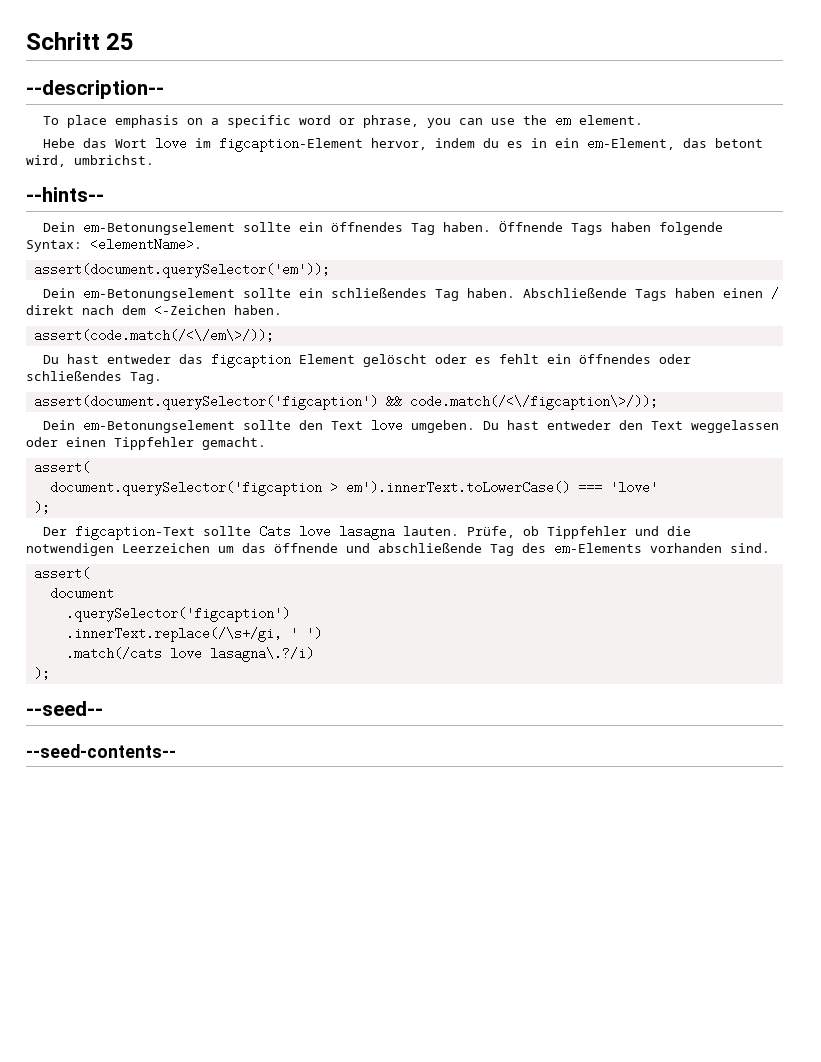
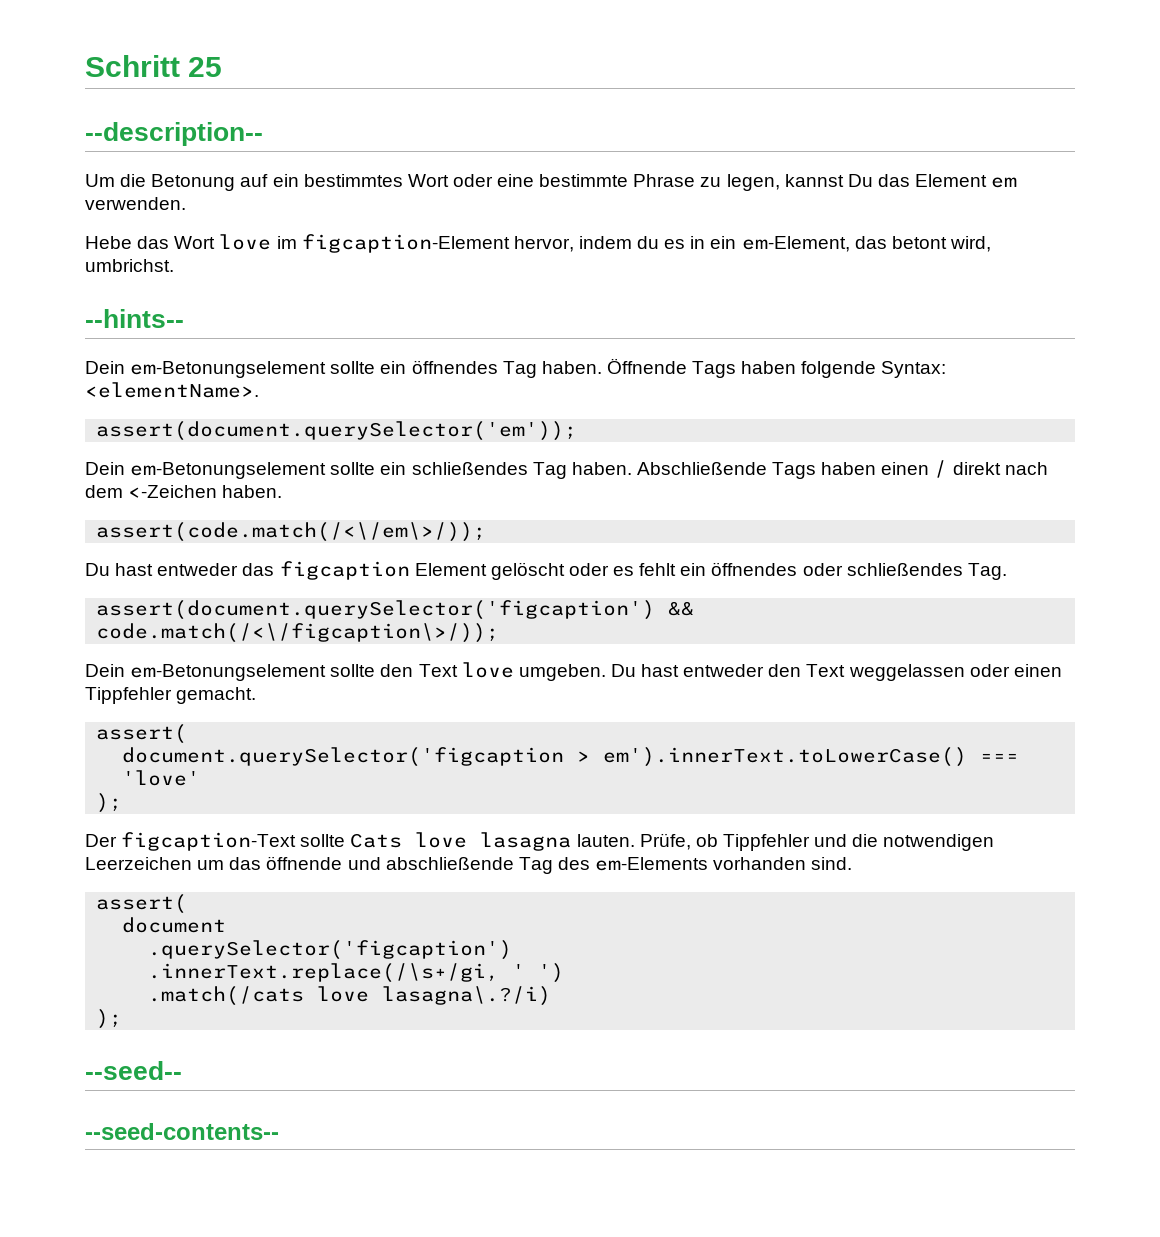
- To place emphasis on a specific word or phrase, you can use the em element.
+ Um die Betonung auf ein bestimmtes Wort oder eine bestimmte Phrase zu legen, kannst Du das Element em verwenden.

